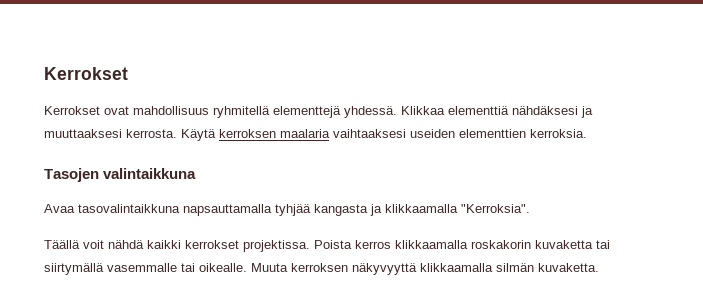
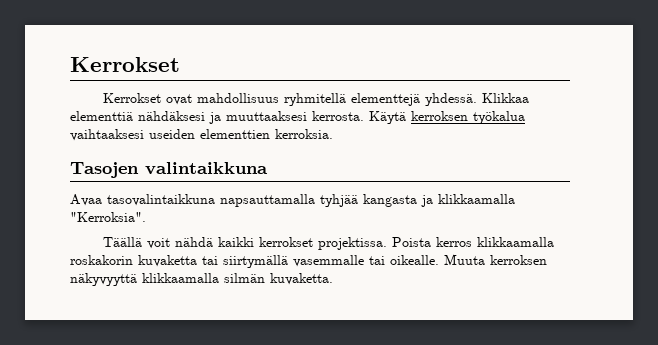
- Käytä kerroksen maalaria vaihtaaksesi useiden elementtien kerroksia.
+ Käytä kerroksen työkalua vaihtaaksesi useiden elementtien kerroksia.

